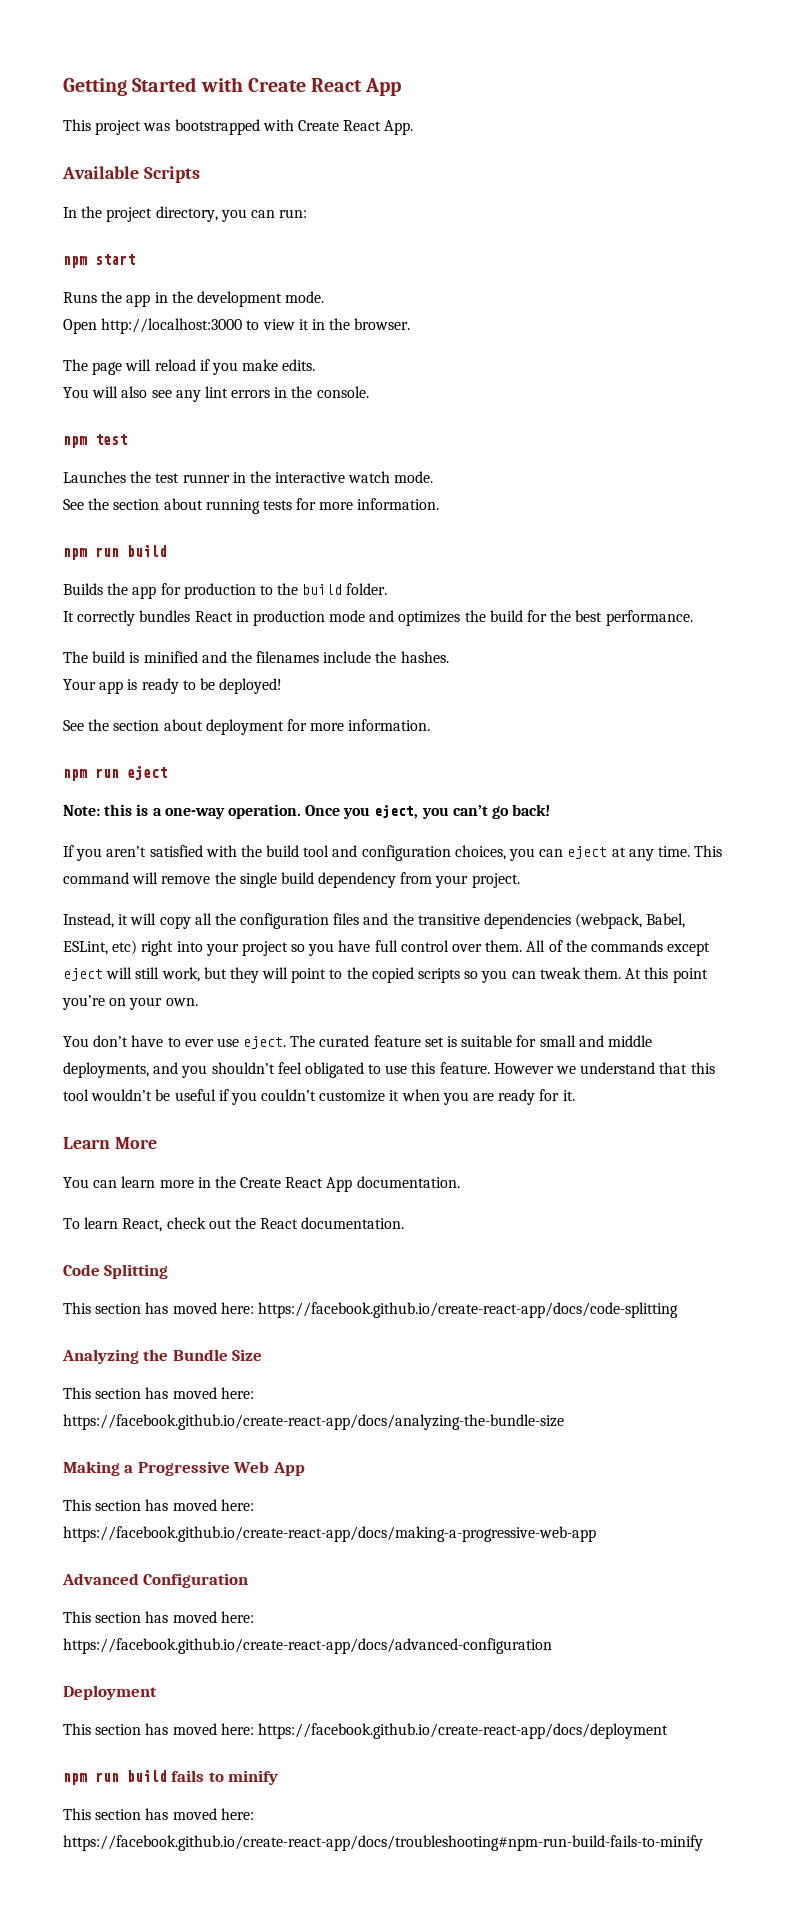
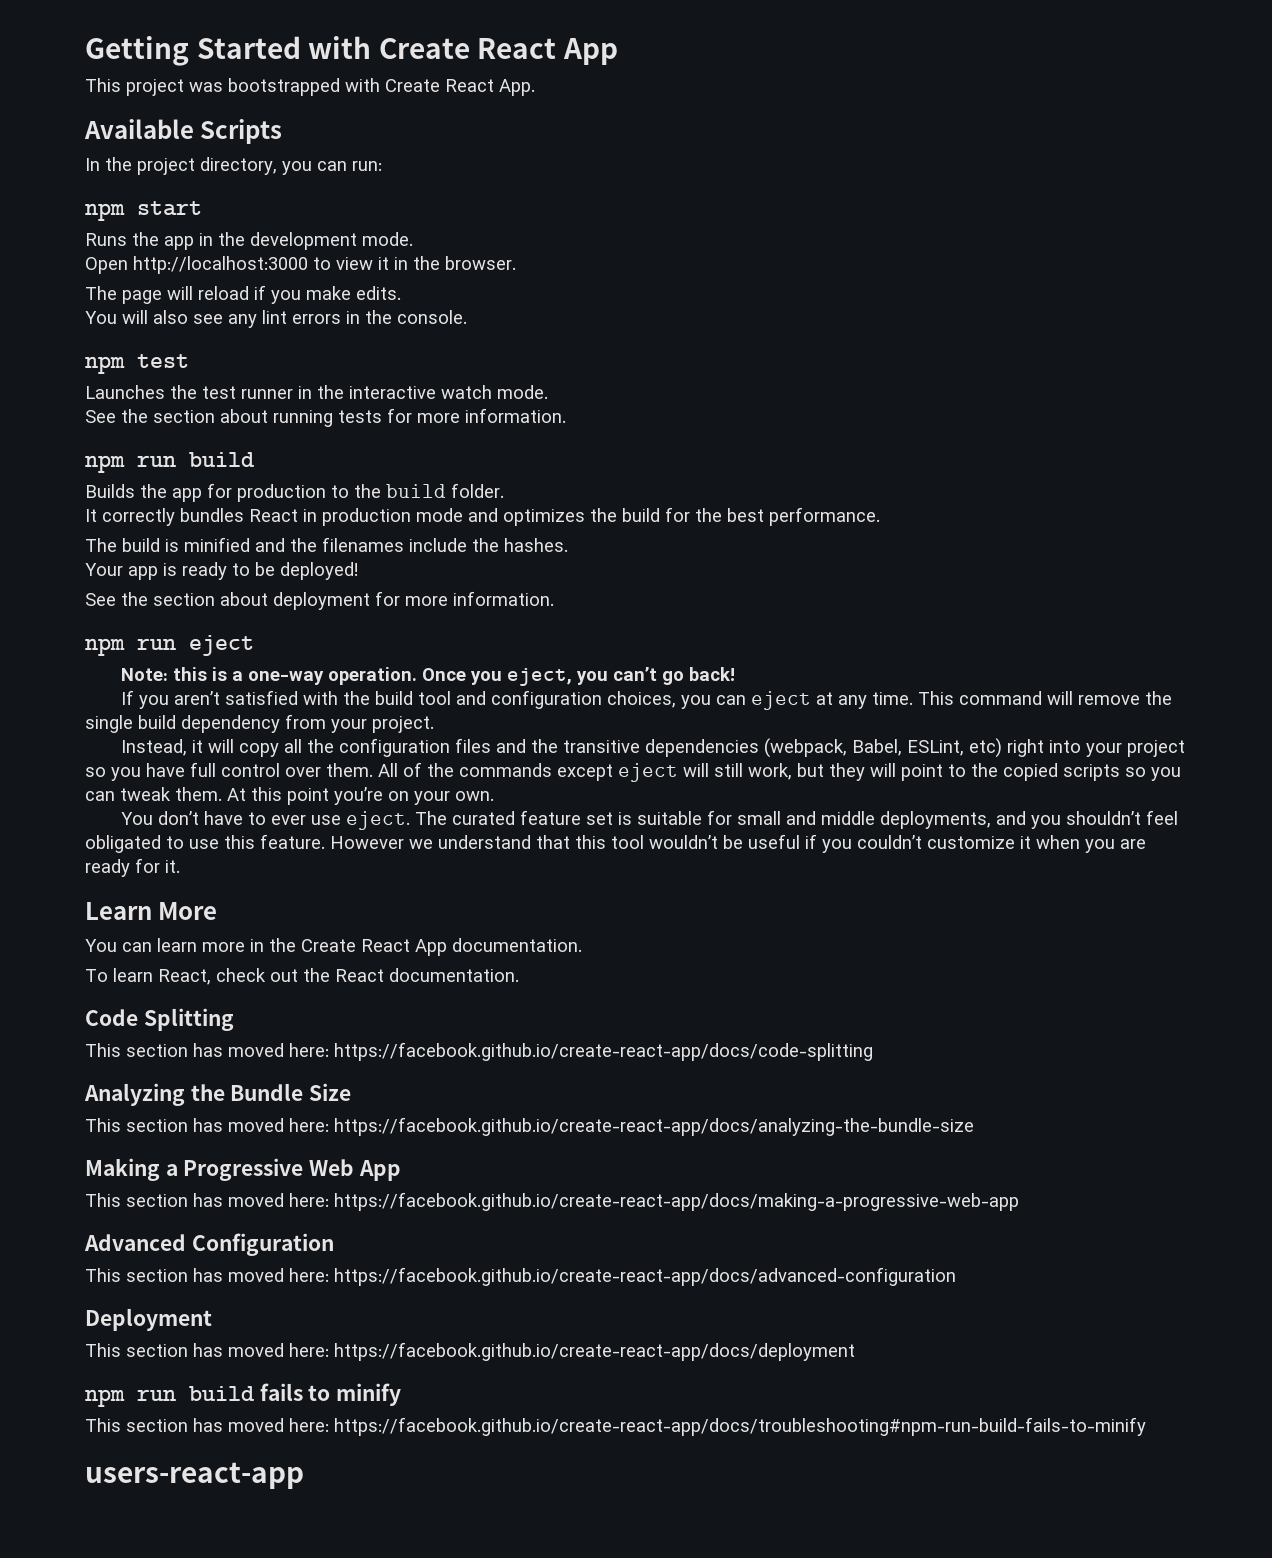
+ users-react-app

